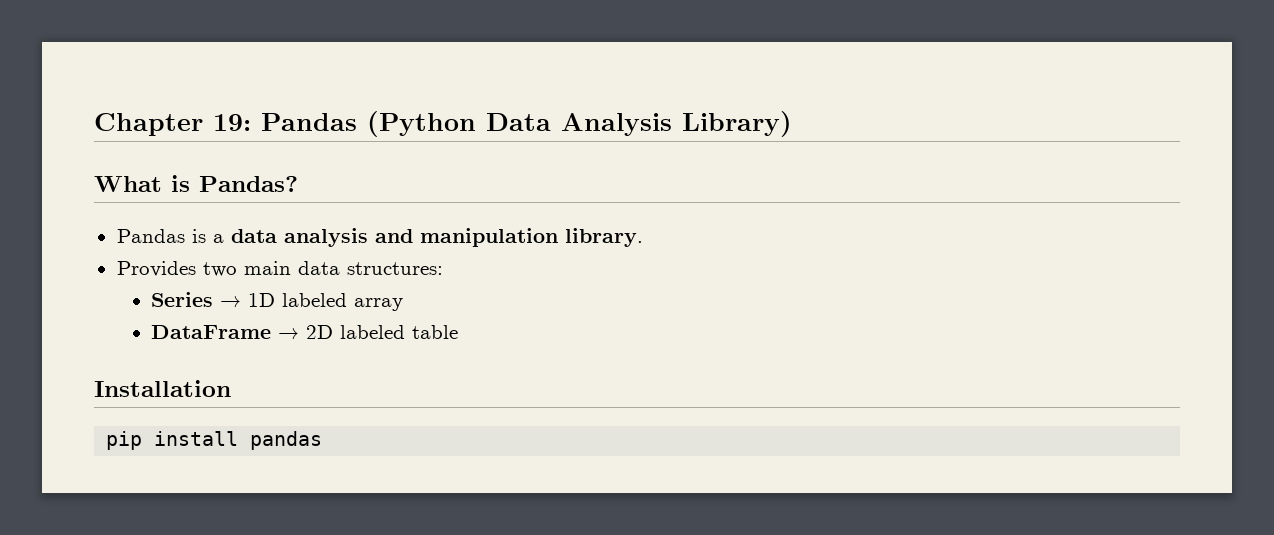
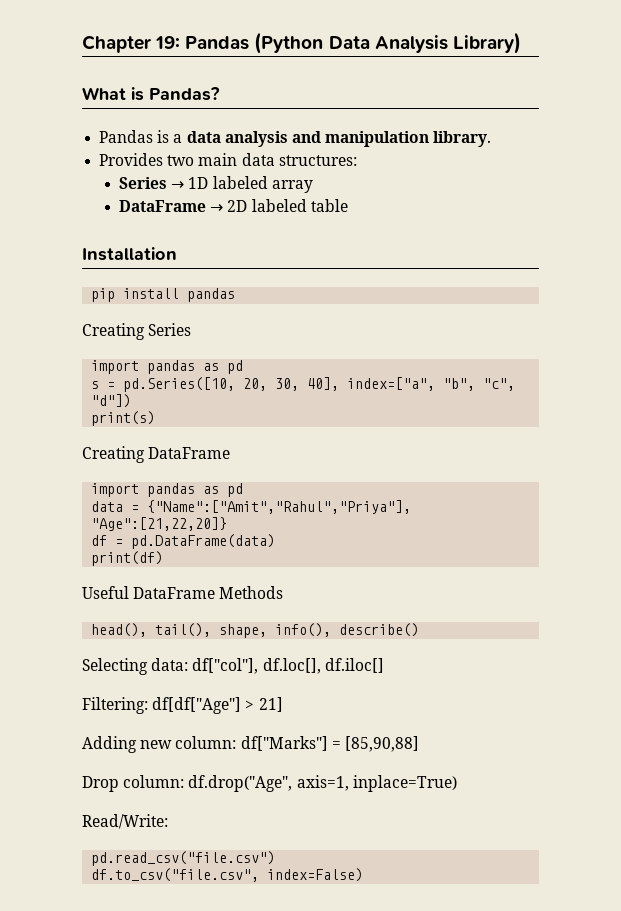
+ Creating Series
+ import pandas as pd
+ s = pd.Series([10, 20, 30, 40], index=["a", "b", "c", "d"])
+ print(s)
+ Creating DataFrame
+ import pandas as pd
+ data = {"Name":["Amit","Rahul","Priya"], "Age":[21,22,20]}
+ df = pd.DataFrame(data)
+ print(df)
+ Useful DataFrame Methods
+ head(), tail(), shape, info(), describe()
+ Selecting data: df["col"], df.loc[], df.iloc[]
+ Filtering: df[df["Age"] > 21]
+ Adding new column: df["Marks"] = [85,90,88]
+ Drop column: df.drop("Age", axis=1, inplace=True)
+ Read/Write:
+ pd.read_csv("file.csv")
+ df.to_csv("file.csv", index=False)

